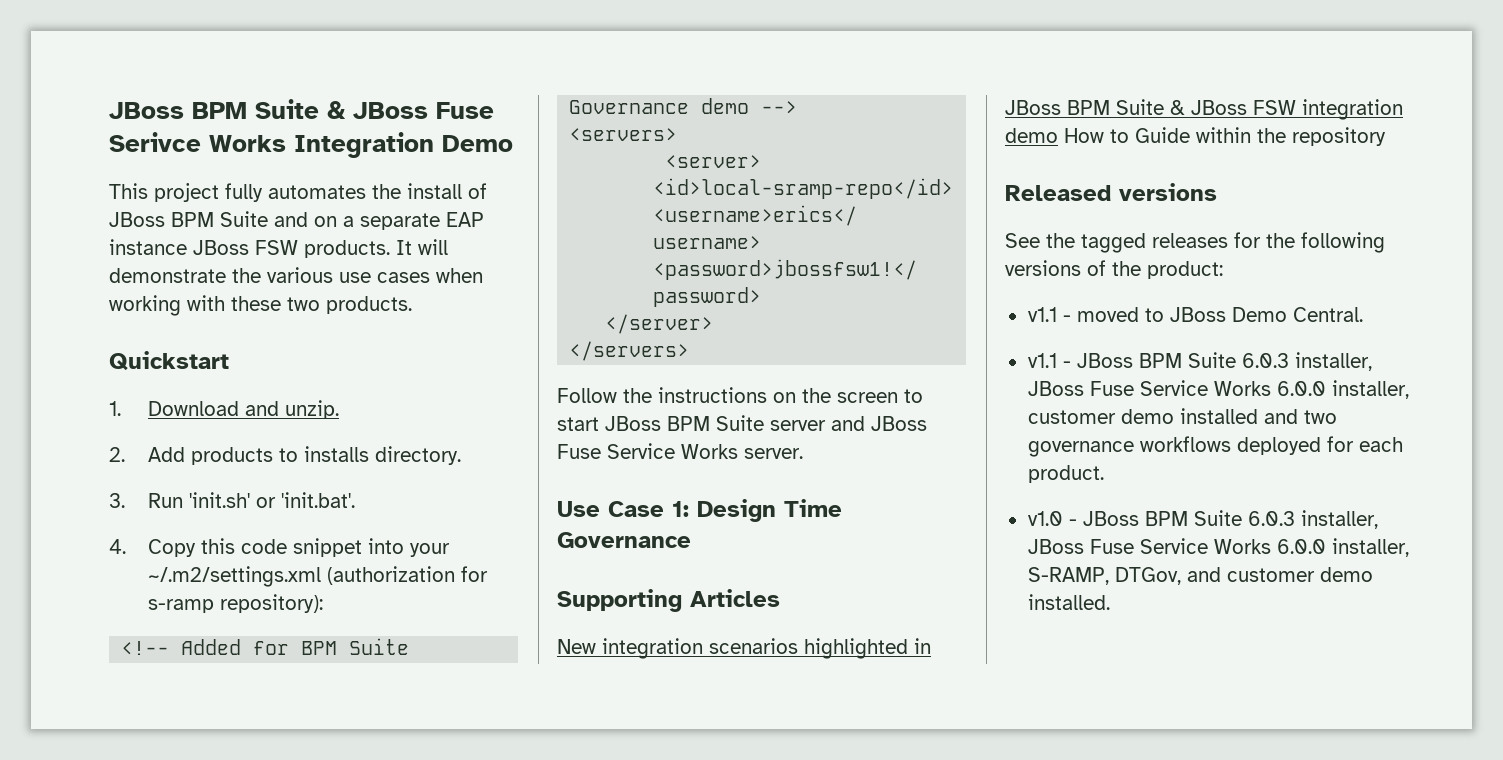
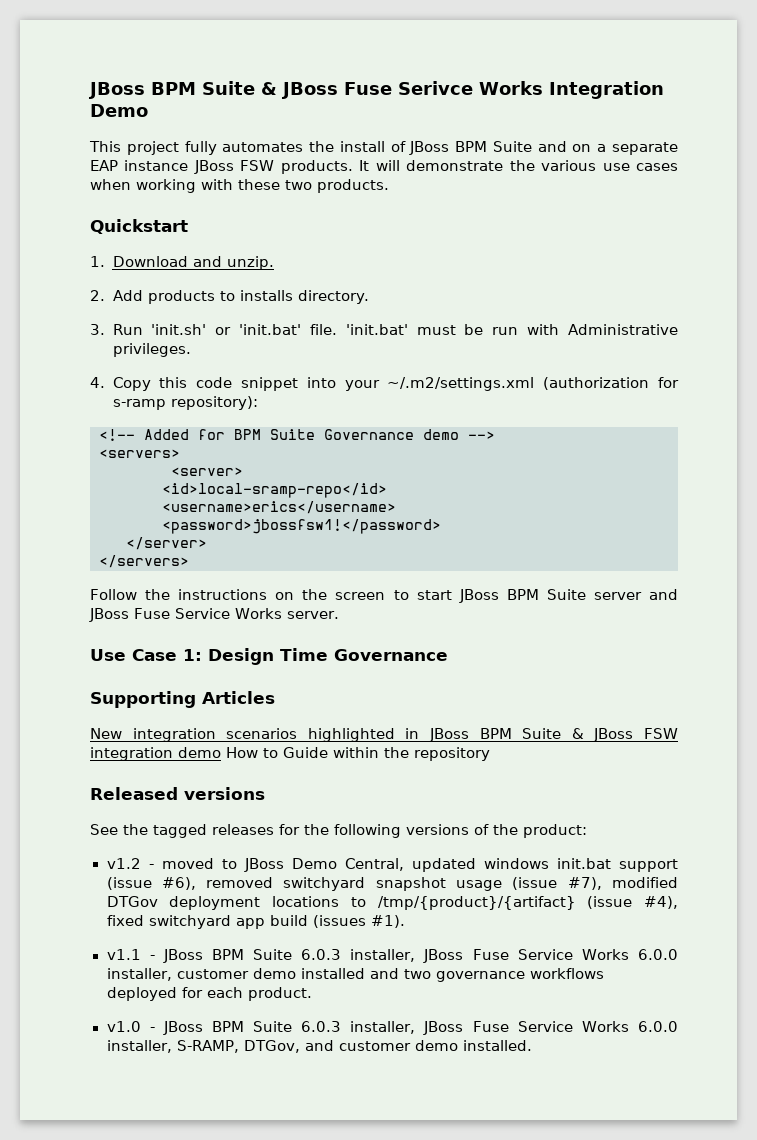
- 3. Run 'init.sh' or 'init.bat'.
+ 3. Run 'init.sh' or 'init.bat' file. 'init.bat' must be run with Administrative privileges.
- v1.1 - moved to JBoss Demo Central.
+ v1.2 - moved to JBoss Demo Central, updated windows init.bat support (issue #6), removed switchyard snapshot usage (issue #7), modified DTGov deployment locations to /tmp/{product}/{artifact} (issue #4), fixed switchyard app build (issues #1).

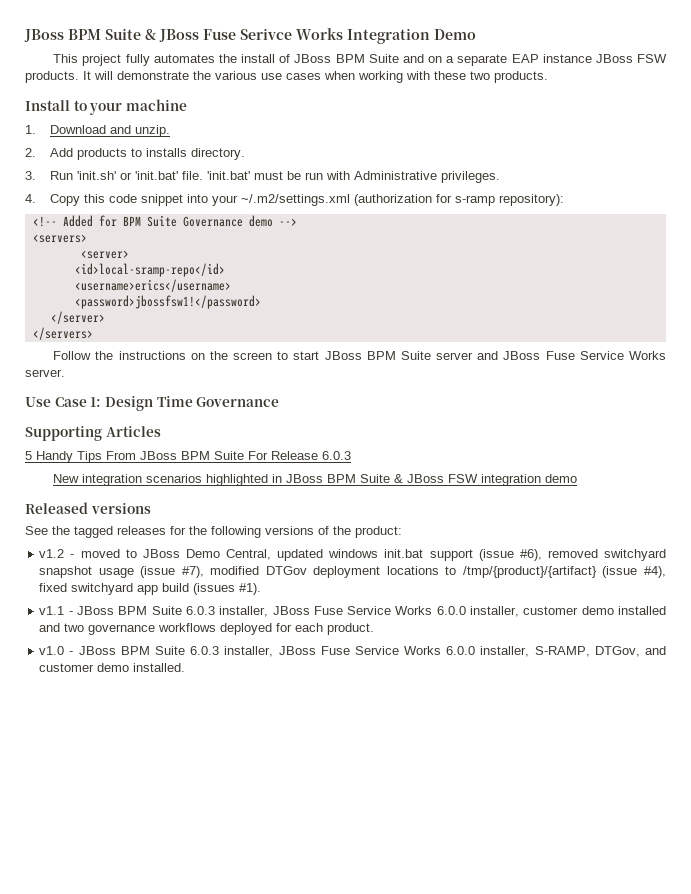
- Quickstart
+ Install to your machine
+ 5 Handy Tips From JBoss BPM Suite For Release 6.0.3
- New integration scenarios highlighted in JBoss BPM Suite & JBoss FSW integration demo How to Guide within the repository
+ New integration scenarios highlighted in JBoss BPM Suite & JBoss FSW integration demo

